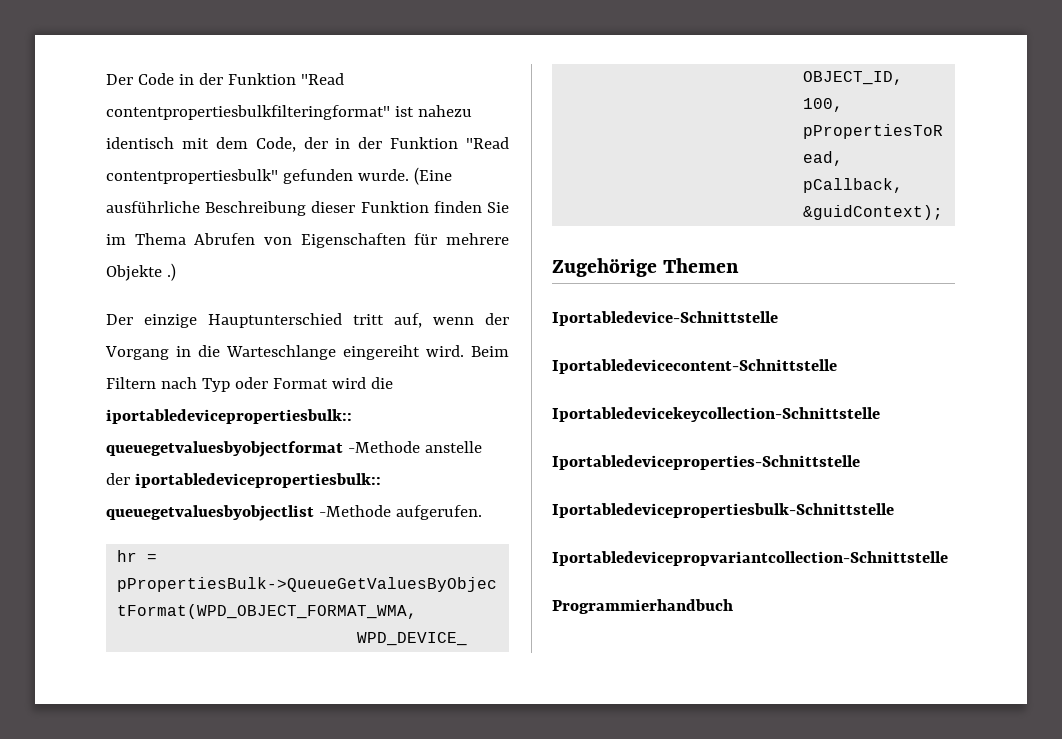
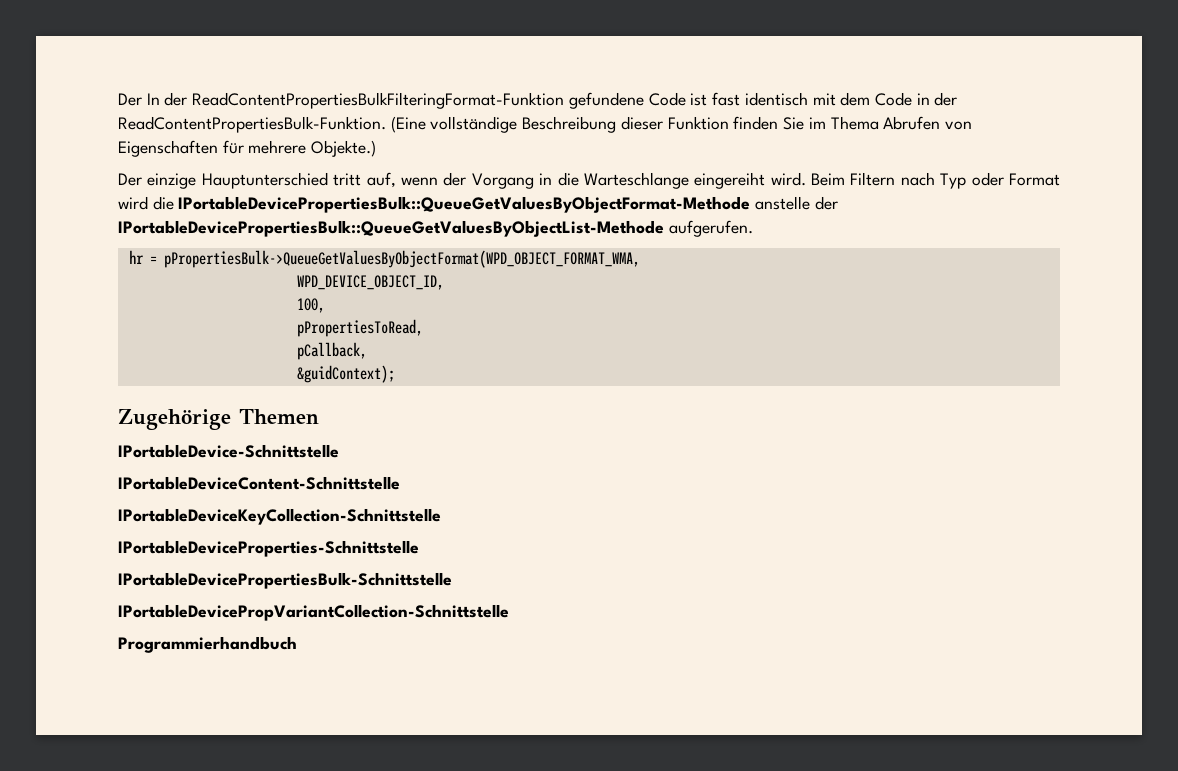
- Der Code in der Funktion "Read contentpropertiesbulkfilteringformat" ist nahezu identisch mit dem Code, der in der Funktion "Read contentpropertiesbulk" gefunden wurde. (Eine ausführliche Beschreibung dieser Funktion finden Sie im Thema Abrufen von Eigenschaften für mehrere Objekte .)
+ Der In der ReadContentPropertiesBulkFilteringFormat-Funktion gefundene Code ist fast identisch mit dem Code in der ReadContentPropertiesBulk-Funktion. (Eine vollständige Beschreibung dieser Funktion finden Sie im Thema Abrufen von Eigenschaften für mehrere Objekte.)
- Beim Filtern nach Typ oder Format wird die iportabledevicepropertiesbulk:: queuegetvaluesbyobjectformat -Methode anstelle der iportabledevicepropertiesbulk:: queuegetvaluesbyobjectlist -Methode aufgerufen.
+ Beim Filtern nach Typ oder Format wird die IPortableDevicePropertiesBulk::QueueGetValuesByObjectFormat-Methode anstelle der IPortableDevicePropertiesBulk::QueueGetValuesByObjectList-Methode aufgerufen.
- Iportabledevice-Schnittstelle
- Iportabledevicecontent-Schnittstelle
- Iportabledevicekeycollection-Schnittstelle
- Iportabledeviceproperties-Schnittstelle
- Iportabledevicepropertiesbulk-Schnittstelle
- Iportabledevicepropvariantcollection-Schnittstelle
+ IPortableDevice-Schnittstelle
+ IPortableDeviceContent-Schnittstelle
+ IPortableDeviceKeyCollection-Schnittstelle
+ IPortableDeviceProperties-Schnittstelle
+ IPortableDevicePropertiesBulk-Schnittstelle
+ IPortableDevicePropVariantCollection-Schnittstelle

